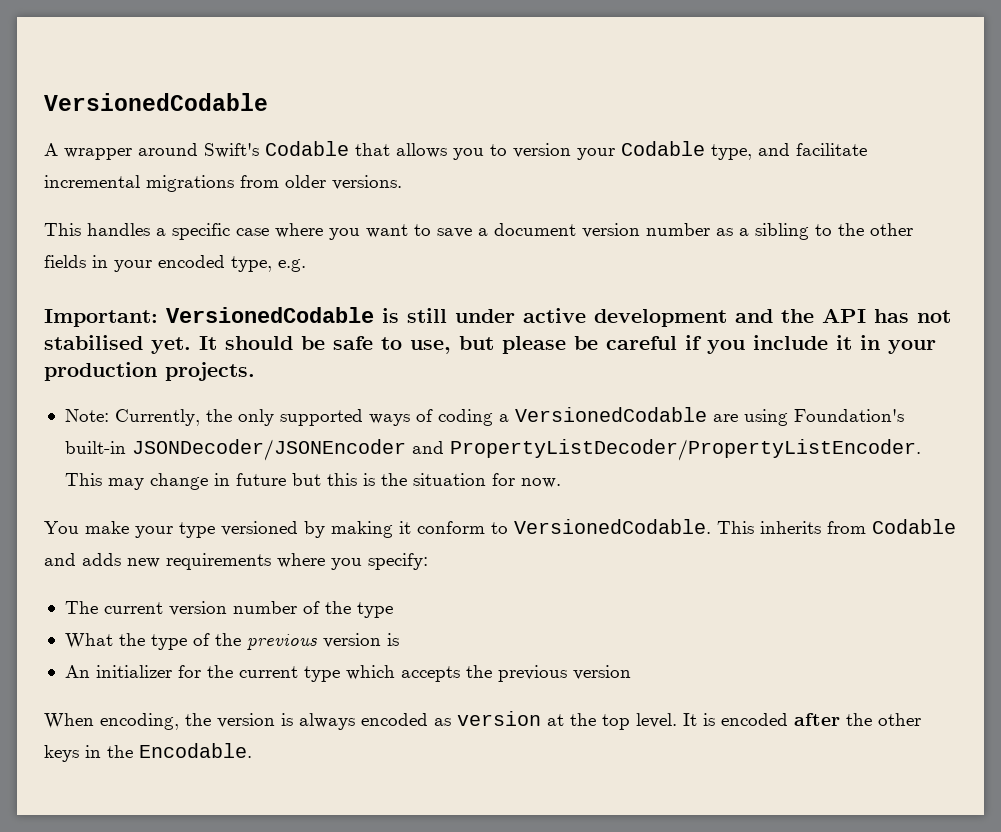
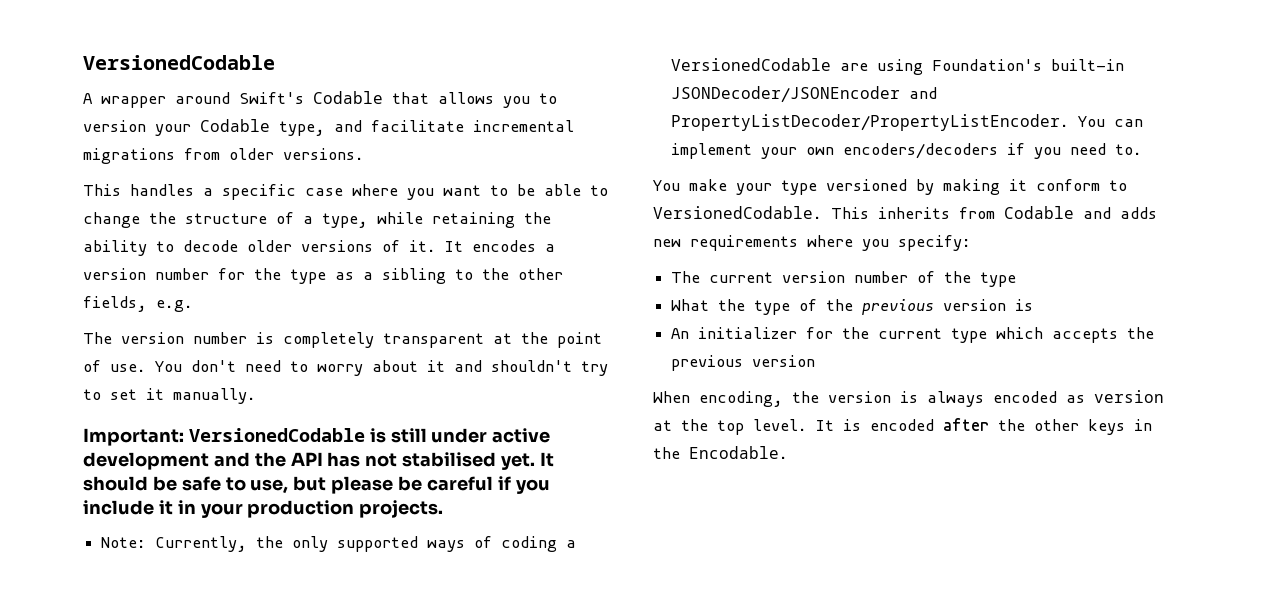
- This handles a specific case where you want to save a document version number as a sibling to the other fields in your encoded type, e.g.
+ This handles a specific case where you want to be able to change the structure of a type, while retaining the ability to decode older versions of it. It encodes a version number for the type as a sibling to the other fields, e.g.
+ The version number is completely transparent at the point of use. You don't need to worry about it and shouldn't try to set it manually.
- This may change in future but this is the situation for now.
+ You can implement your own encoders/decoders if you need to.

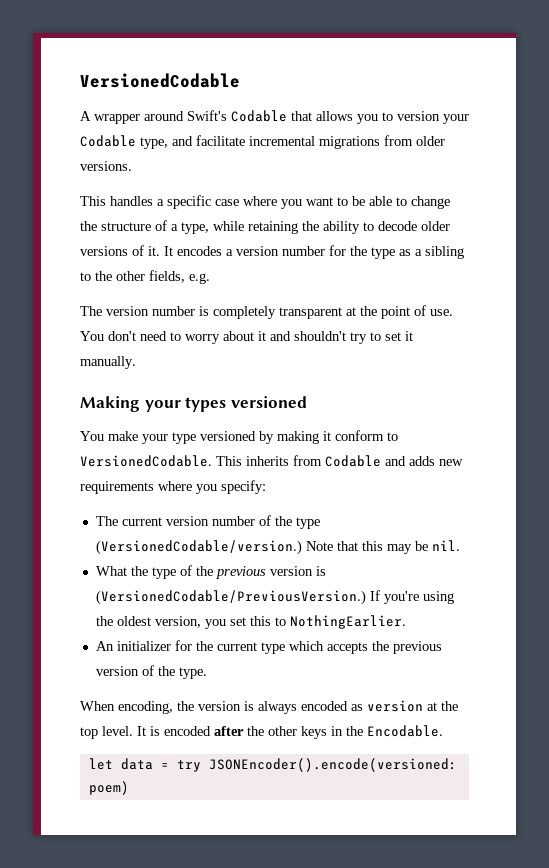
- Important: VersionedCodable is still under active development and the API has not stabilised yet. It should be safe to use, but please be careful if you include it in your production projects.
- Note: Currently, the only supported ways of coding a VersionedCodable are using Foundation's built-in JSONDecoder/JSONEncoder and PropertyListDecoder/PropertyListEncoder. You can implement your own encoders/decoders if you need to.
+ Making your types versioned
- The current version number of the type
+ The current version number of the type (VersionedCodable/version.) Note that this may be nil.
- What the type of the previous version is
+ What the type of the previous version is (VersionedCodable/PreviousVersion.) If you're using the oldest version, you set this to NothingEarlier.
- An initializer for the current type which accepts the previous version
+ An initializer for the current type which accepts the previous version of the type.
+ let data = try JSONEncoder().encode(versioned: poem)

